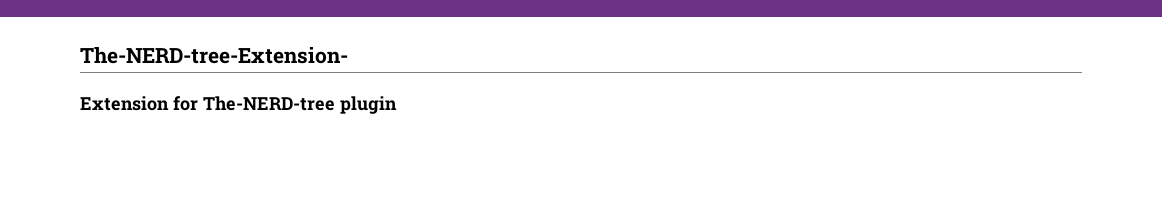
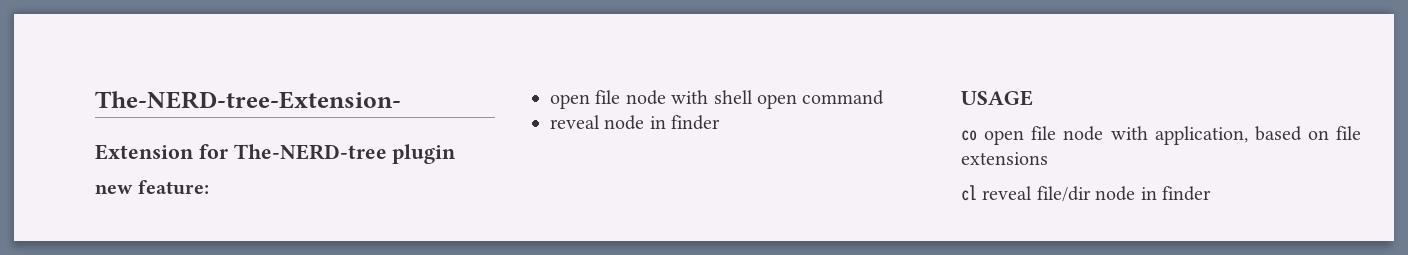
+ new feature:
+ open file node with shell open command
+ reveal node in finder
+ USAGE
+ co open file node with application, based on file extensions
+ cl reveal file/dir node in finder

